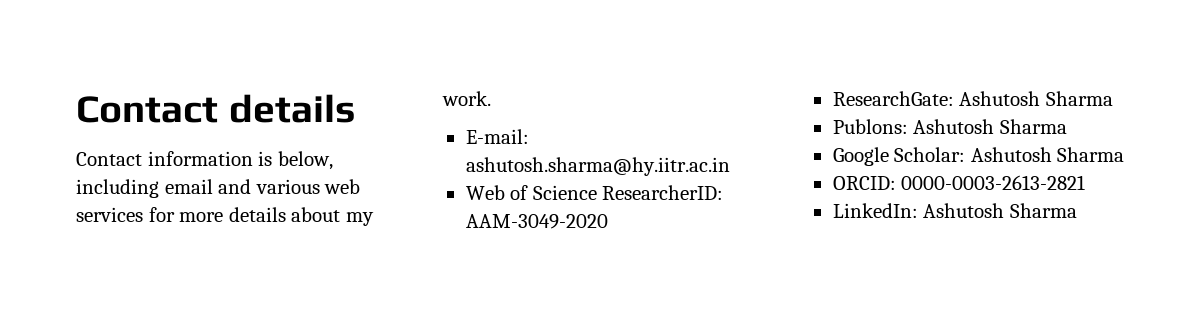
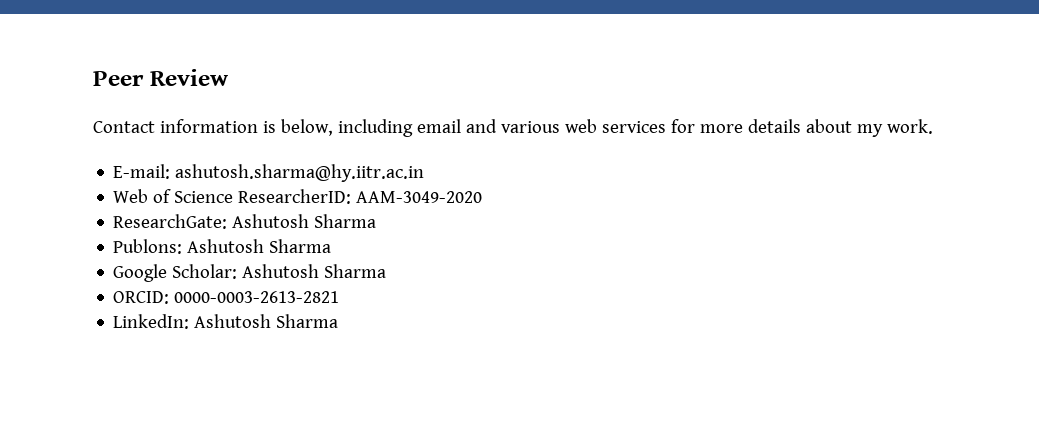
- Contact details
+ Peer Review

